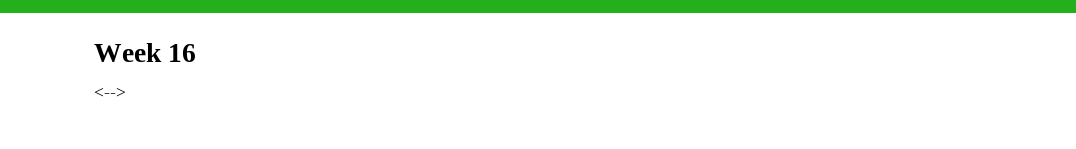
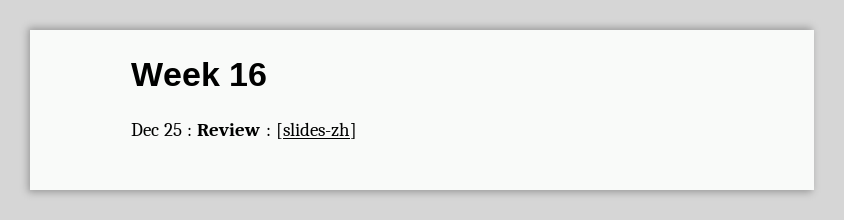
- <-->
+ Dec 25 : Review : [slides-zh]

